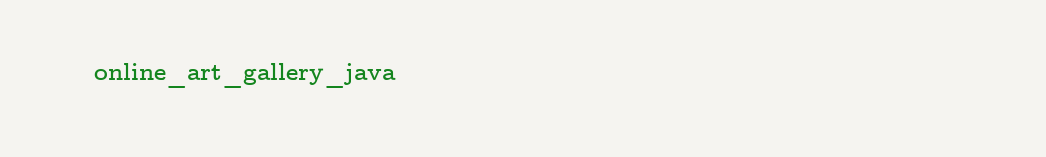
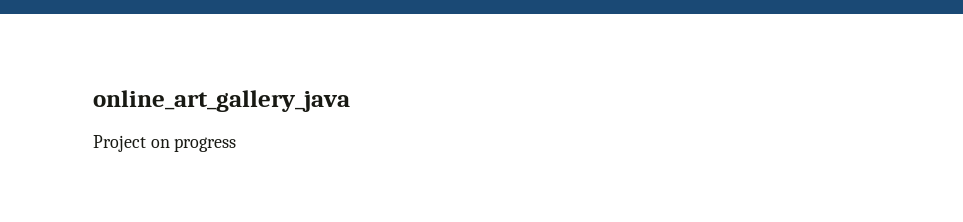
+ Project on progress

